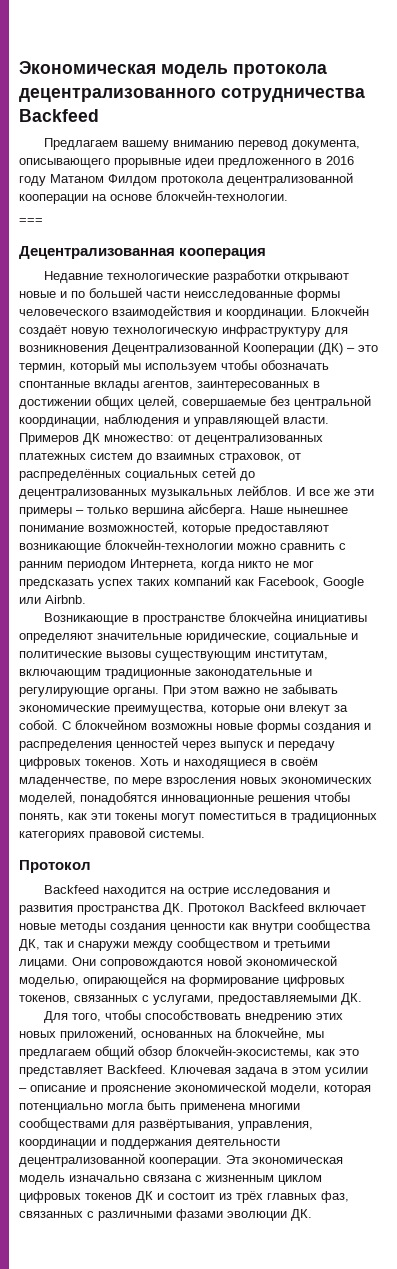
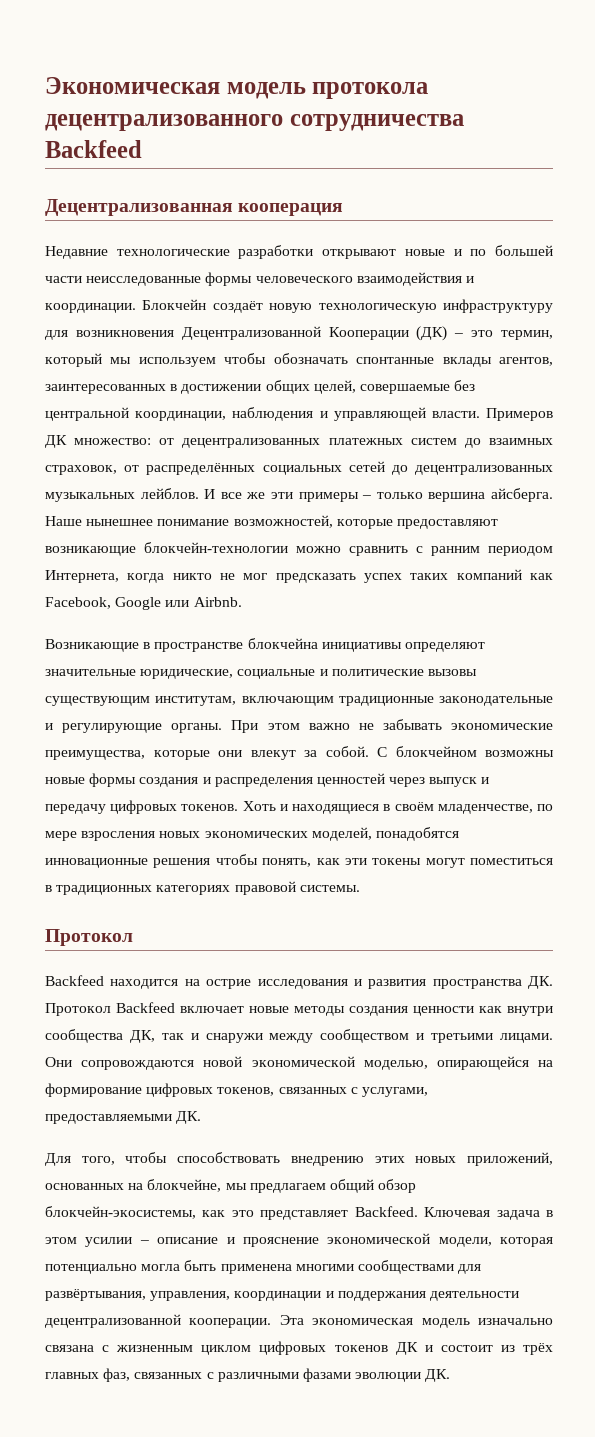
- Предлагаем вашему вниманию перевод документа, описывающего прорывные идеи предложенного в 2016 году Матаном Филдом протокола децентрализованной кооперации на основе блокчейн-технологии.
- ===

